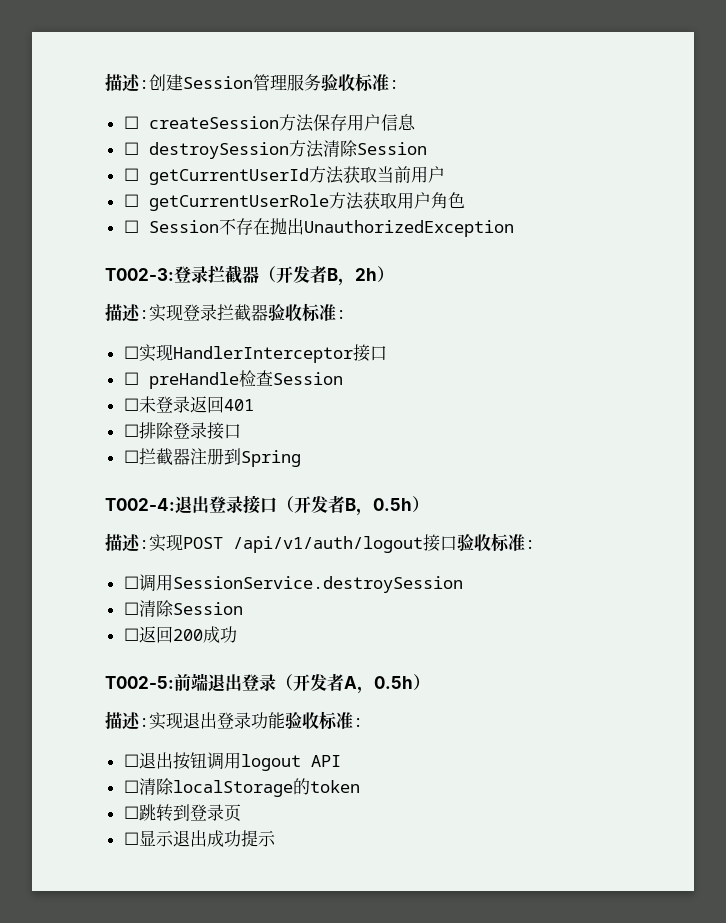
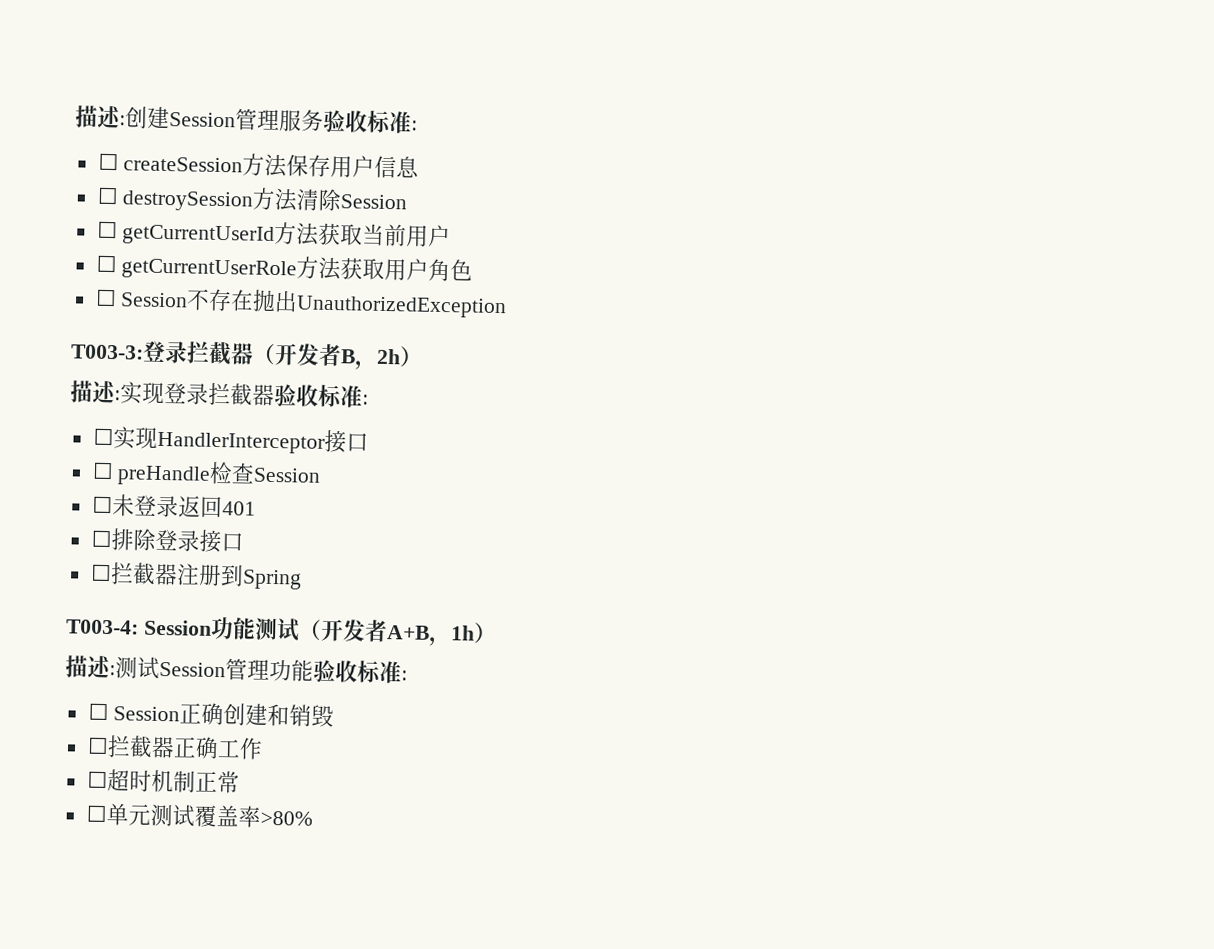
- T002-3:登录拦截器（开发者B，2h）
+ T003-3:登录拦截器（开发者B，2h）
- T002-4:退出登录接口（开发者B，0.5h）
- 描述:实现POST /api/v1/auth/logout接口验收标准:
- ☐调用SessionService.destroySession
- ☐清除Session
- ☐返回200成功
- T002-5:前端退出登录（开发者A，0.5h）
- 描述:实现退出登录功能验收标准:
+ T003-4: Session功能测试（开发者A+B，1h）
+ 描述:测试Session管理功能验收标准:
- ☐退出按钮调用logout API
- ☐清除localStorage的token
- ☐跳转到登录页
- ☐显示退出成功提示
+ ☐ Session正确创建和销毁
+ ☐拦截器正确工作
+ ☐超时机制正常
+ ☐单元测试覆盖率>80%

